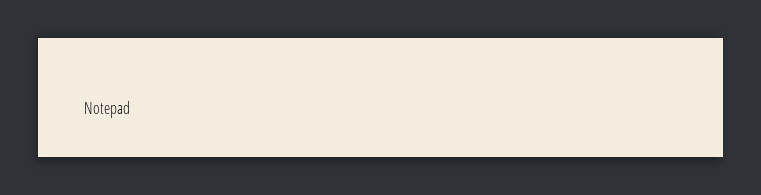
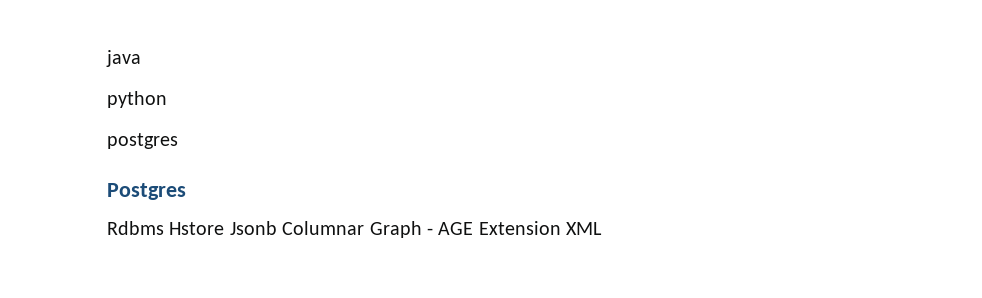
- Notepad
+ java
+ python
+ postgres
+ Postgres
+ Rdbms Hstore Jsonb Columnar Graph - AGE Extension XML

